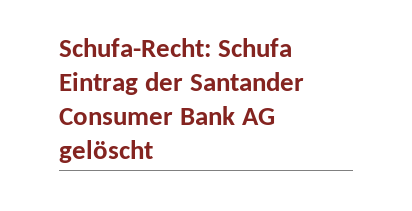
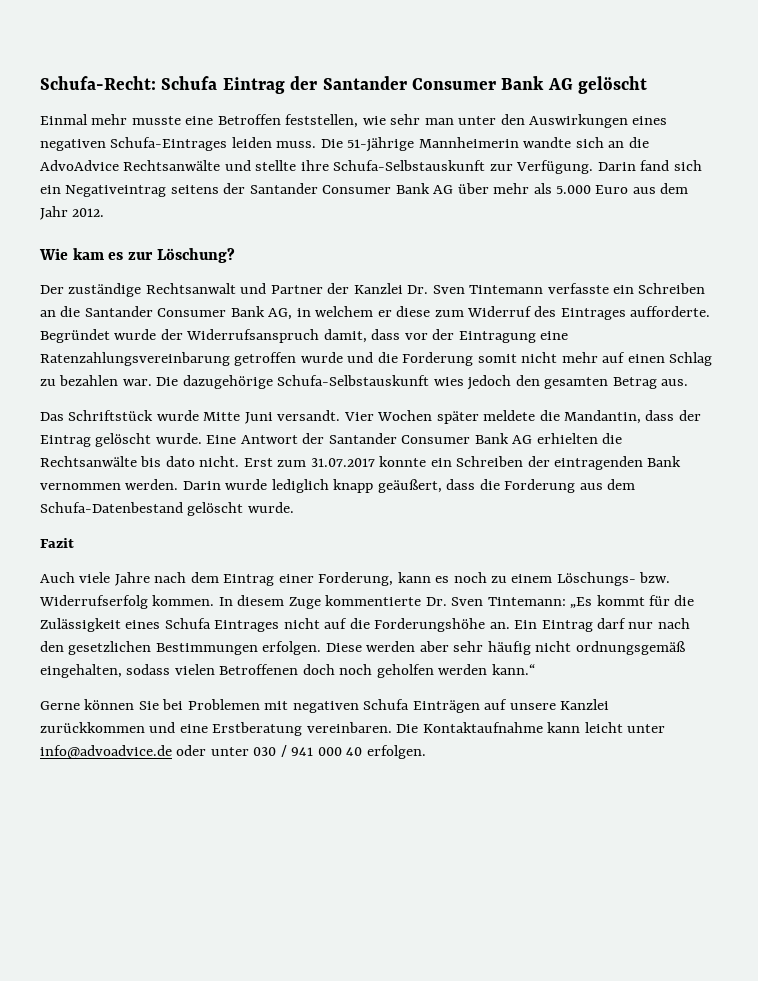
+ Einmal mehr musste eine Betroffen feststellen, wie sehr man unter den Auswirkungen eines negativen Schufa-Eintrages leiden muss. Die 51-jährige Mannheimerin wandte sich an die AdvoAdvice Rechtsanwälte und stellte ihre Schufa-Selbstauskunft zur Verfügung. Darin fand sich ein Negativeintrag seitens der Santander Consumer Bank AG über mehr als 5.000 Euro aus dem Jahr 2012.
+ Wie kam es zur Löschung?
+ Der zuständige Rechtsanwalt und Partner der Kanzlei Dr. Sven Tintemann verfasste ein Schreiben an die Santander Consumer Bank AG, in welchem er diese zum Widerruf des Eintrages aufforderte. Begründet wurde der Widerrufsanspruch damit, dass vor der Eintragung eine Ratenzahlungsvereinbarung getroffen wurde und die Forderung somit nicht mehr auf einen Schlag zu bezahlen war. Die dazugehörige Schufa-Selbstauskunft wies jedoch den gesamten Betrag aus.
+ Das Schriftstück wurde Mitte Juni versandt. Vier Wochen später meldete die Mandantin, dass der Eintrag gelöscht wurde. Eine Antwort der Santander Consumer Bank AG erhielten die Rechtsanwälte bis dato nicht. Erst zum 31.07.2017 konnte ein Schreiben der eintragenden Bank vernommen werden. Darin wurde lediglich knapp geäußert, dass die Forderung aus dem Schufa-Datenbestand gelöscht wurde.
+ Fazit
+ Auch viele Jahre nach dem Eintrag einer Forderung, kann es noch zu einem Löschungs- bzw. Widerrufserfolg kommen. In diesem Zuge kommentierte Dr. Sven Tintemann: „Es kommt für die Zulässigkeit eines Schufa Eintrages nicht auf die Forderungshöhe an. Ein Eintrag darf nur nach den gesetzlichen Bestimmungen erfolgen. Diese werden aber sehr häufig nicht ordnungsgemäß eingehalten, sodass vielen Betroffenen doch noch geholfen werden kann.“
+ Gerne können Sie bei Problemen mit negativen Schufa Einträgen auf unsere Kanzlei zurückkommen und eine Erstberatung vereinbaren. Die Kontaktaufnahme kann leicht unter info@advoadvice.de oder unter 030 / 941 000 40 erfolgen.

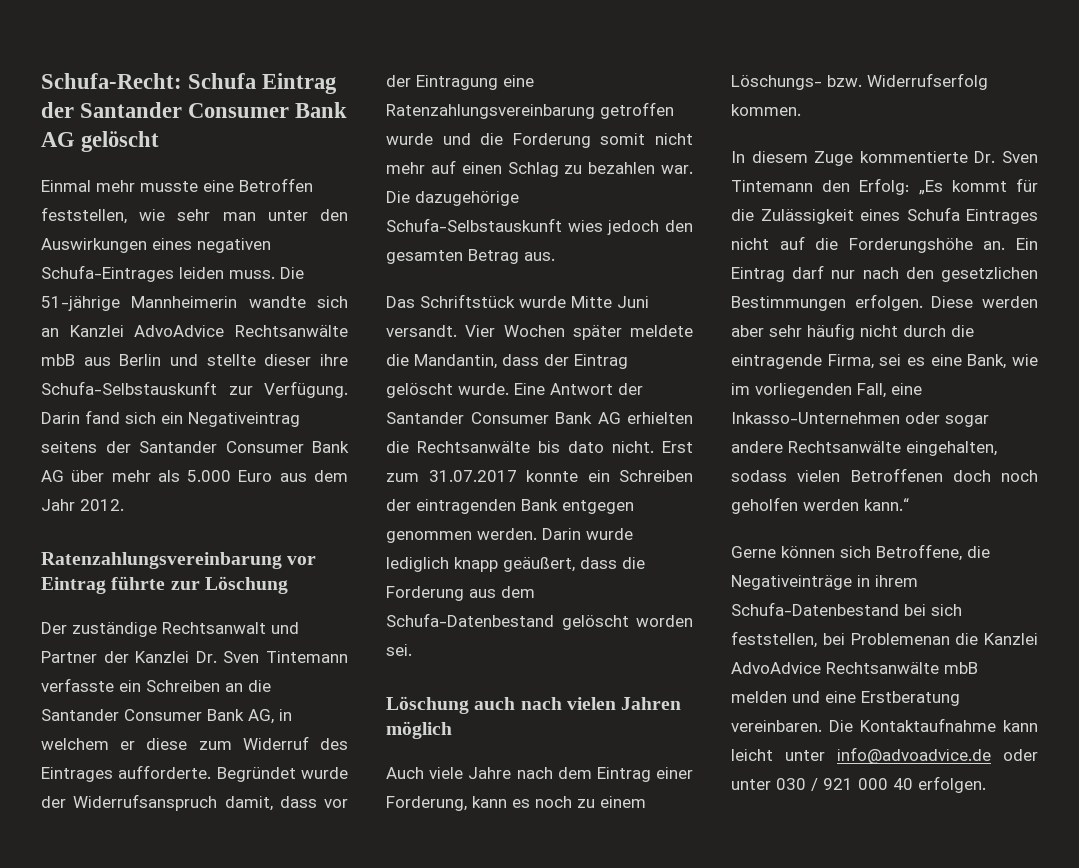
- Die 51-jährige Mannheimerin wandte sich an die AdvoAdvice Rechtsanwälte und stellte ihre Schufa-Selbstauskunft zur Verfügung.
+ Die 51-jährige Mannheimerin wandte sich an Kanzlei AdvoAdvice Rechtsanwälte mbB aus Berlin und stellte dieser ihre Schufa-Selbstauskunft zur Verfügung.
- Wie kam es zur Löschung?
+ Ratenzahlungsvereinbarung vor Eintrag führte zur Löschung
- Erst zum 31.07.2017 konnte ein Schreiben der eintragenden Bank vernommen werden.
+ Erst zum 31.07.2017 konnte ein Schreiben der eintragenden Bank entgegen genommen werden.
- Darin wurde lediglich knapp geäußert, dass die Forderung aus dem Schufa-Datenbestand gelöscht wurde.
- Fazit
+ Darin wurde lediglich knapp geäußert, dass die Forderung aus dem Schufa-Datenbestand gelöscht worden sei.
+ Löschung auch nach vielen Jahren möglich
- Auch viele Jahre nach dem Eintrag einer Forderung, kann es noch zu einem Löschungs- bzw. Widerrufserfolg kommen. In diesem Zuge kommentierte Dr. Sven Tintemann: „Es kommt für die Zulässigkeit eines Schufa Eintrages nicht auf die Forderungshöhe an.
+ Auch viele Jahre nach dem Eintrag einer Forderung, kann es noch zu einem Löschungs- bzw. Widerrufserfolg kommen.
+ In diesem Zuge kommentierte Dr. Sven Tintemann den Erfolg: „Es kommt für die Zulässigkeit eines Schufa Eintrages nicht auf die Forderungshöhe an.
- Diese werden aber sehr häufig nicht ordnungsgemäß eingehalten, sodass vielen Betroffenen doch noch geholfen werden kann.“
+ Diese werden aber sehr häufig nicht durch die eintragende Firma, sei es eine Bank, wie im vorliegenden Fall, eine Inkasso-Unternehmen oder sogar andere Rechtsanwälte eingehalten, sodass vielen Betroffenen doch noch geholfen werden kann.“
- Gerne können Sie bei Problemen mit negativen Schufa Einträgen auf unsere Kanzlei zurückkommen und eine Erstberatung vereinbaren.
+ Gerne können sich Betroffene, die Negativeinträge in ihrem Schufa-Datenbestand bei sich feststellen, bei Problemenan die Kanzlei AdvoAdvice Rechtsanwälte mbB melden und eine Erstberatung vereinbaren.
- Die Kontaktaufnahme kann leicht unter info@advoadvice.de oder unter 030 / 941 000 40 erfolgen.
+ Die Kontaktaufnahme kann leicht unter info@advoadvice.de oder unter 030 / 921 000 40 erfolgen.

